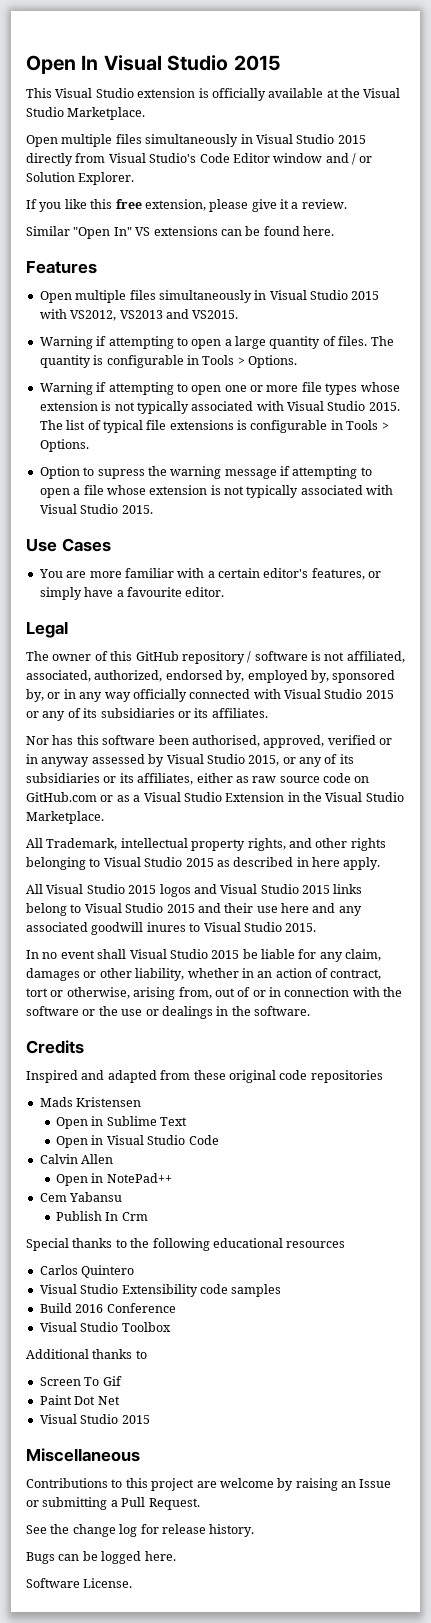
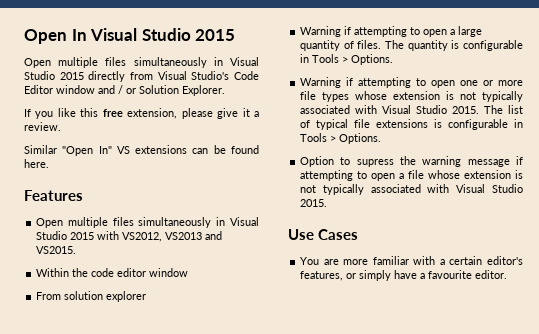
- This Visual Studio extension is officially available at the Visual Studio Marketplace.
+ Within the code editor window
+ From solution explorer
- Legal
- The owner of this GitHub repository / software is not affiliated, associated, authorized, endorsed by, employed by, sponsored by, or in any way officially connected with Visual Studio 2015 or any of its subsidiaries or its affiliates.
- Nor has this software been authorised, approved, verified or in anyway assessed by Visual Studio 2015, or any of its subsidiaries or its affiliates, either as raw source code on GitHub.com or as a Visual Studio Extension in the Visual Studio Marketplace.
- All Trademark, intellectual property rights, and other rights belonging to Visual Studio 2015 as described in here apply.
- All Visual Studio 2015 logos and Visual Studio 2015 links belong to Visual Studio 2015 and their use here and any associated goodwill inures to Visual Studio 2015.
- In no event shall Visual Studio 2015 be liable for any claim, damages or other liability, whether in an action of contract, tort or otherwise, arising from, out of or in connection with the software or the use or dealings in the software.
- Credits
- Inspired and adapted from these original code repositories
- Mads Kristensen
- Open in Sublime Text
- Open in Visual Studio Code
- Calvin Allen
- Open in NotePad++
- Cem Yabansu
- Publish In Crm
- Special thanks to the following educational resources
- Carlos Quintero
- Visual Studio Extensibility code samples
- Build 2016 Conference
- Visual Studio Toolbox
- Additional thanks to
- Screen To Gif
- Paint Dot Net
- Visual Studio 2015
- Miscellaneous
- Contributions to this project are welcome by raising an Issue or submitting a Pull Request.
- See the change log for release history.
- Bugs can be logged here.
- Software License.

